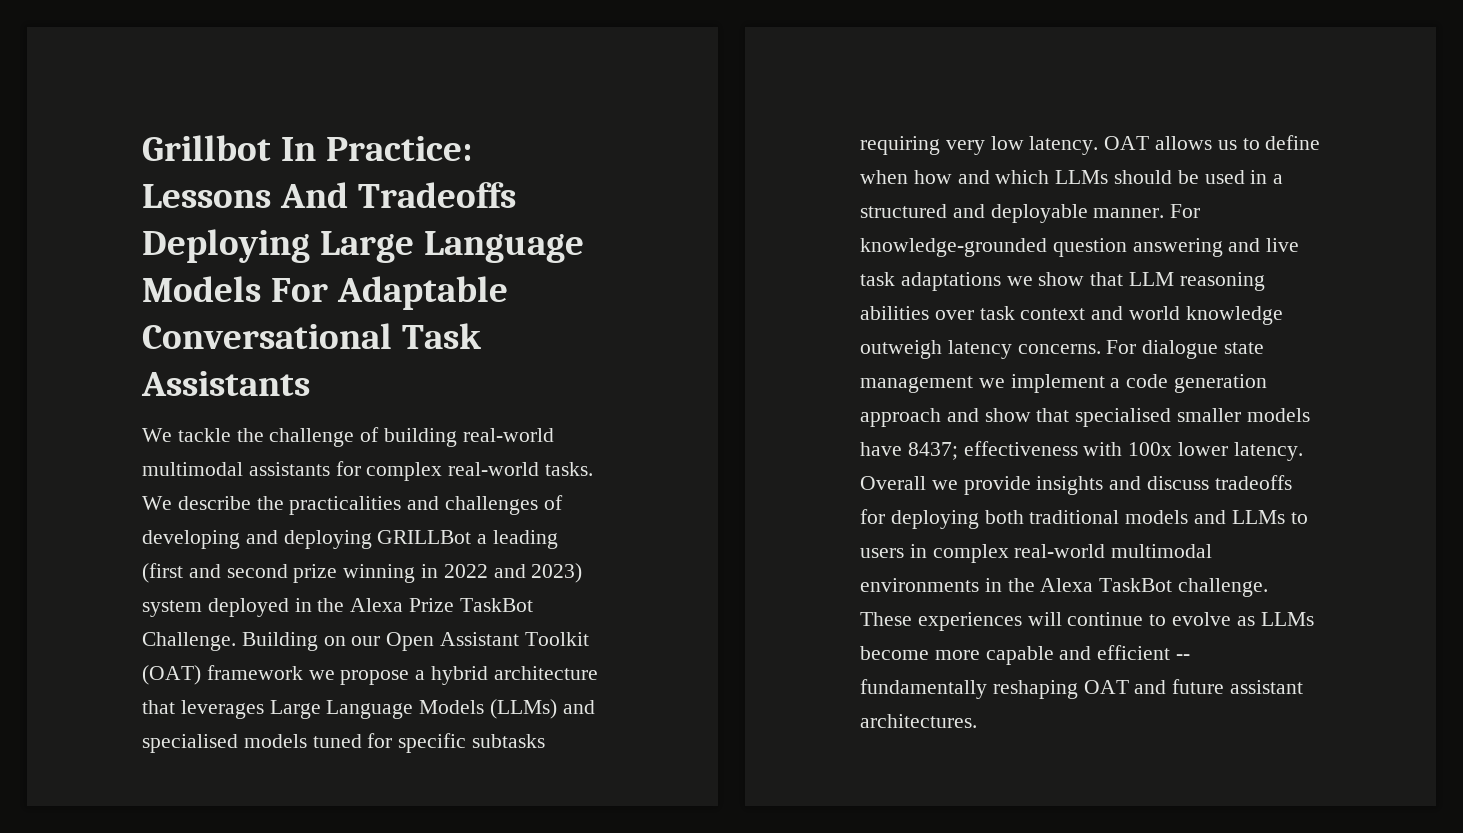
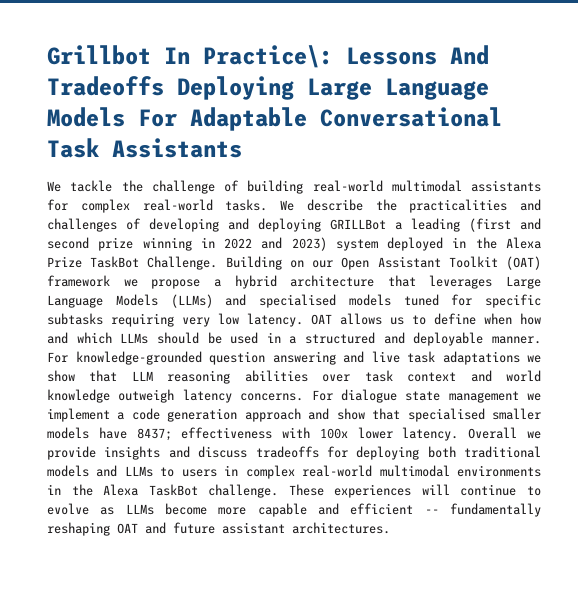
- Grillbot In Practice: Lessons And Tradeoffs Deploying Large Language Models For Adaptable Conversational Task Assistants
+ Grillbot In Practice\: Lessons And Tradeoffs Deploying Large Language Models For Adaptable Conversational Task Assistants

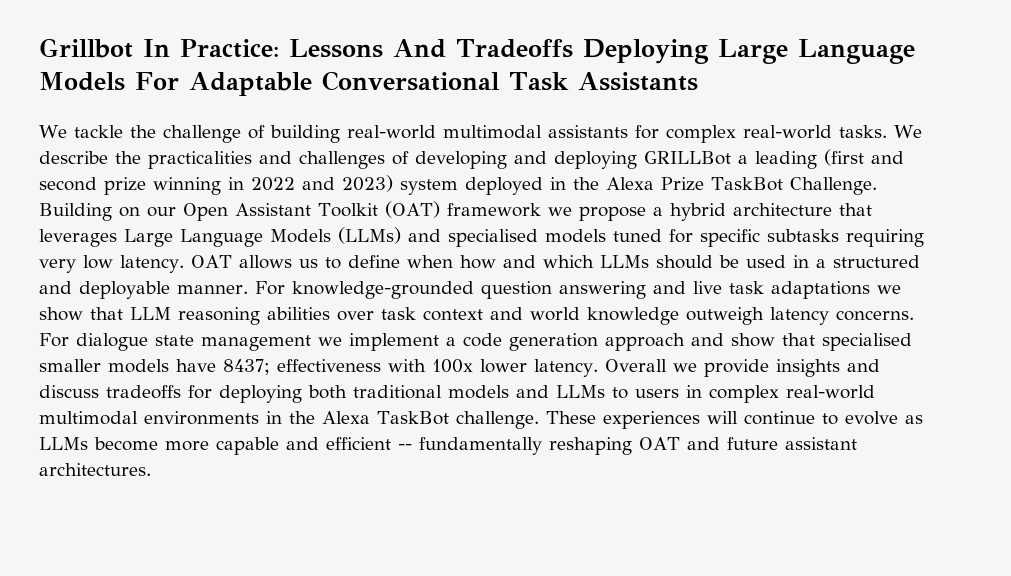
- Grillbot In Practice\: Lessons And Tradeoffs Deploying Large Language Models For Adaptable Conversational Task Assistants
+ Grillbot In Practice: Lessons And Tradeoffs Deploying Large Language Models For Adaptable Conversational Task Assistants

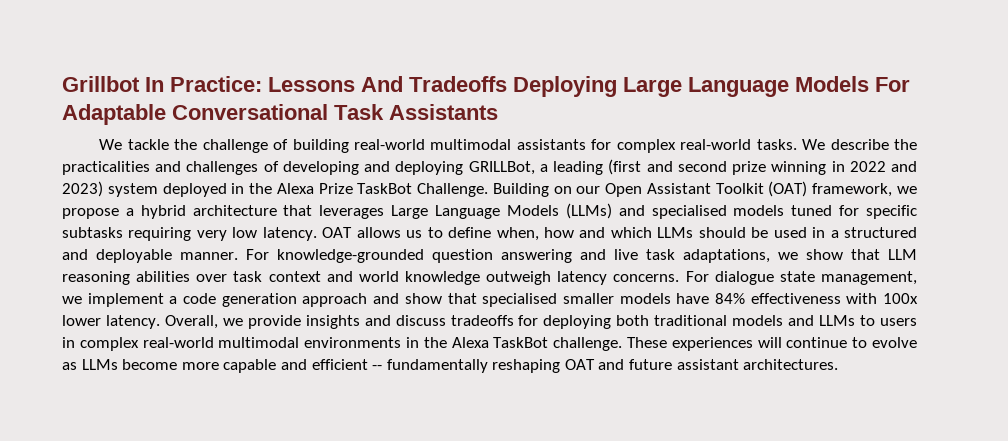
- We describe the practicalities and challenges of developing and deploying GRILLBot a leading (first and second prize winning in 2022 and 2023) system deployed in the Alexa Prize TaskBot Challenge.
+ We describe the practicalities and challenges of developing and deploying GRILLBot, a leading (first and second prize winning in 2022 and 2023) system deployed in the Alexa Prize TaskBot Challenge.
- Building on our Open Assistant Toolkit (OAT) framework we propose a hybrid architecture that leverages Large Language Models (LLMs) and specialised models tuned for specific subtasks requiring very low latency.
+ Building on our Open Assistant Toolkit (OAT) framework, we propose a hybrid architecture that leverages Large Language Models (LLMs) and specialised models tuned for specific subtasks requiring very low latency.
- OAT allows us to define when how and which LLMs should be used in a structured and deployable manner.
+ OAT allows us to define when, how and which LLMs should be used in a structured and deployable manner.
- For knowledge-grounded question answering and live task adaptations we show that LLM reasoning abilities over task context and world knowledge outweigh latency concerns.
+ For knowledge-grounded question answering and live task adaptations, we show that LLM reasoning abilities over task context and world knowledge outweigh latency concerns.
- For dialogue state management we implement a code generation approach and show that specialised smaller models have 8437; effectiveness with 100x lower latency.
+ For dialogue state management, we implement a code generation approach and show that specialised smaller models have 84% effectiveness with 100x lower latency.
- Overall we provide insights and discuss tradeoffs for deploying both traditional models and LLMs to users in complex real-world multimodal environments in the Alexa TaskBot challenge.
+ Overall, we provide insights and discuss tradeoffs for deploying both traditional models and LLMs to users in complex real-world multimodal environments in the Alexa TaskBot challenge.

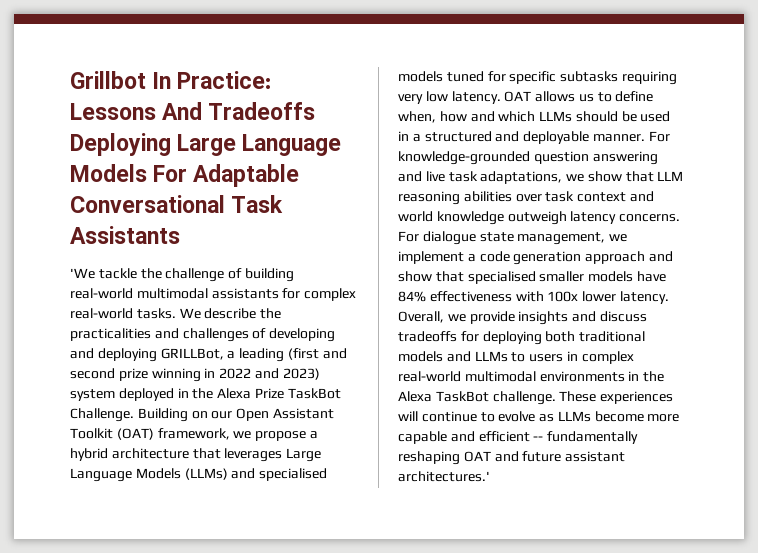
- We tackle the challenge of building real-world multimodal assistants for complex real-world tasks.
+ 'We tackle the challenge of building real-world multimodal assistants for complex real-world tasks.
- These experiences will continue to evolve as LLMs become more capable and efficient -- fundamentally reshaping OAT and future assistant architectures.
+ These experiences will continue to evolve as LLMs become more capable and efficient -- fundamentally reshaping OAT and future assistant architectures.'

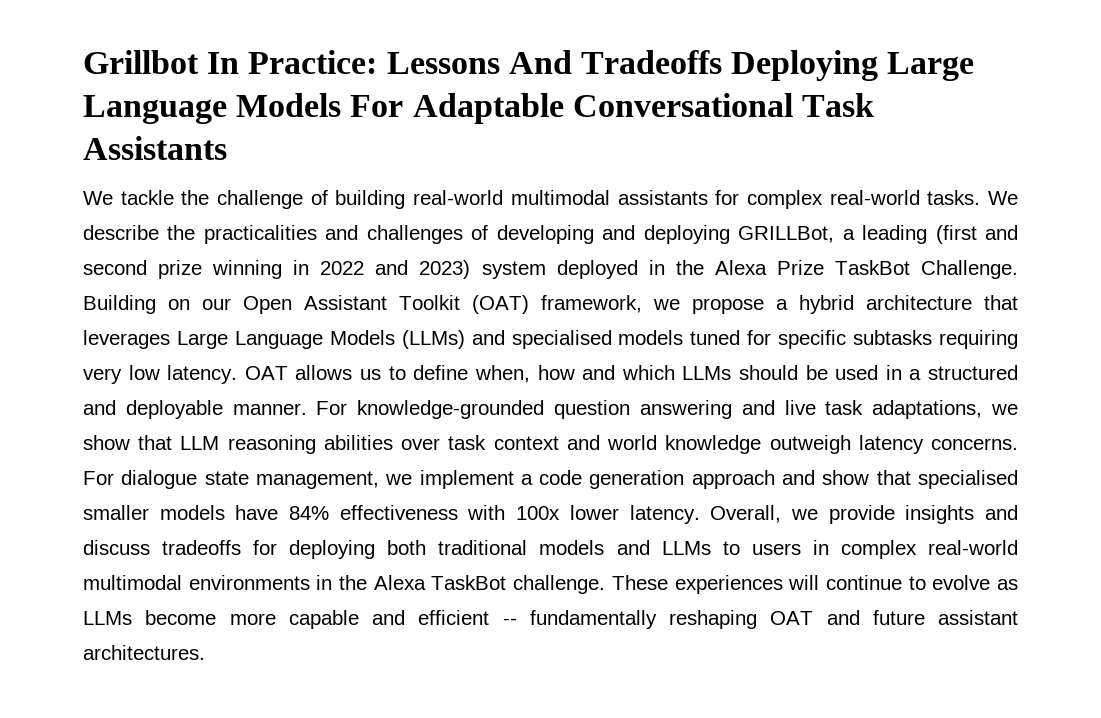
- 'We tackle the challenge of building real-world multimodal assistants for complex real-world tasks.
+ We tackle the challenge of building real-world multimodal assistants for complex real-world tasks.
- These experiences will continue to evolve as LLMs become more capable and efficient -- fundamentally reshaping OAT and future assistant architectures.'
+ These experiences will continue to evolve as LLMs become more capable and efficient -- fundamentally reshaping OAT and future assistant architectures.

